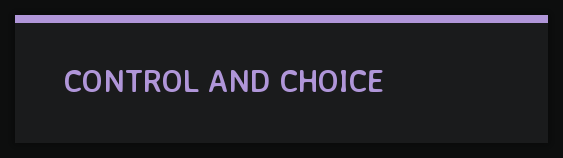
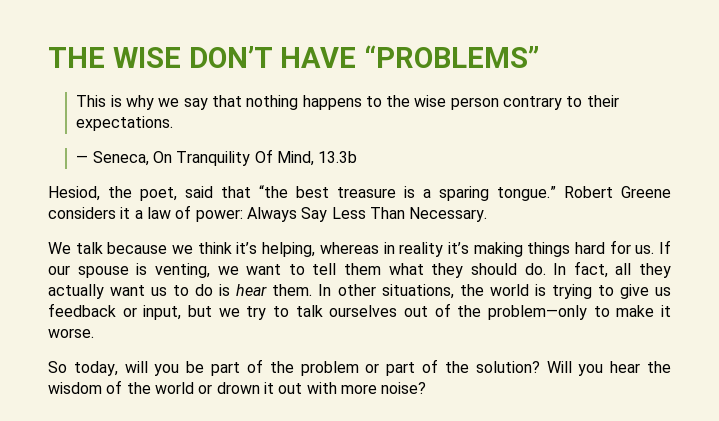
- CONTROL AND CHOICE
+ THE WISE DON’T HAVE “PROBLEMS”
+ This is why we say that nothing happens to the wise person contrary to their expectations.
+ — Seneca, On Tranquility Of Mind, 13.3b
+ Hesiod, the poet, said that “the best treasure is a sparing tongue.” Robert Greene considers it a law of power: Always Say Less Than Necessary.
+ We talk because we think it’s helping, whereas in reality it’s making things hard for us. If our spouse is venting, we want to tell them what they should do. In fact, all they actually want us to do is hear them. In other situations, the world is trying to give us feedback or input, but we try to talk ourselves out of the problem—only to make it worse.
+ So today, will you be part of the problem or part of the solution? Will you hear the wisdom of the world or drown it out with more noise?

